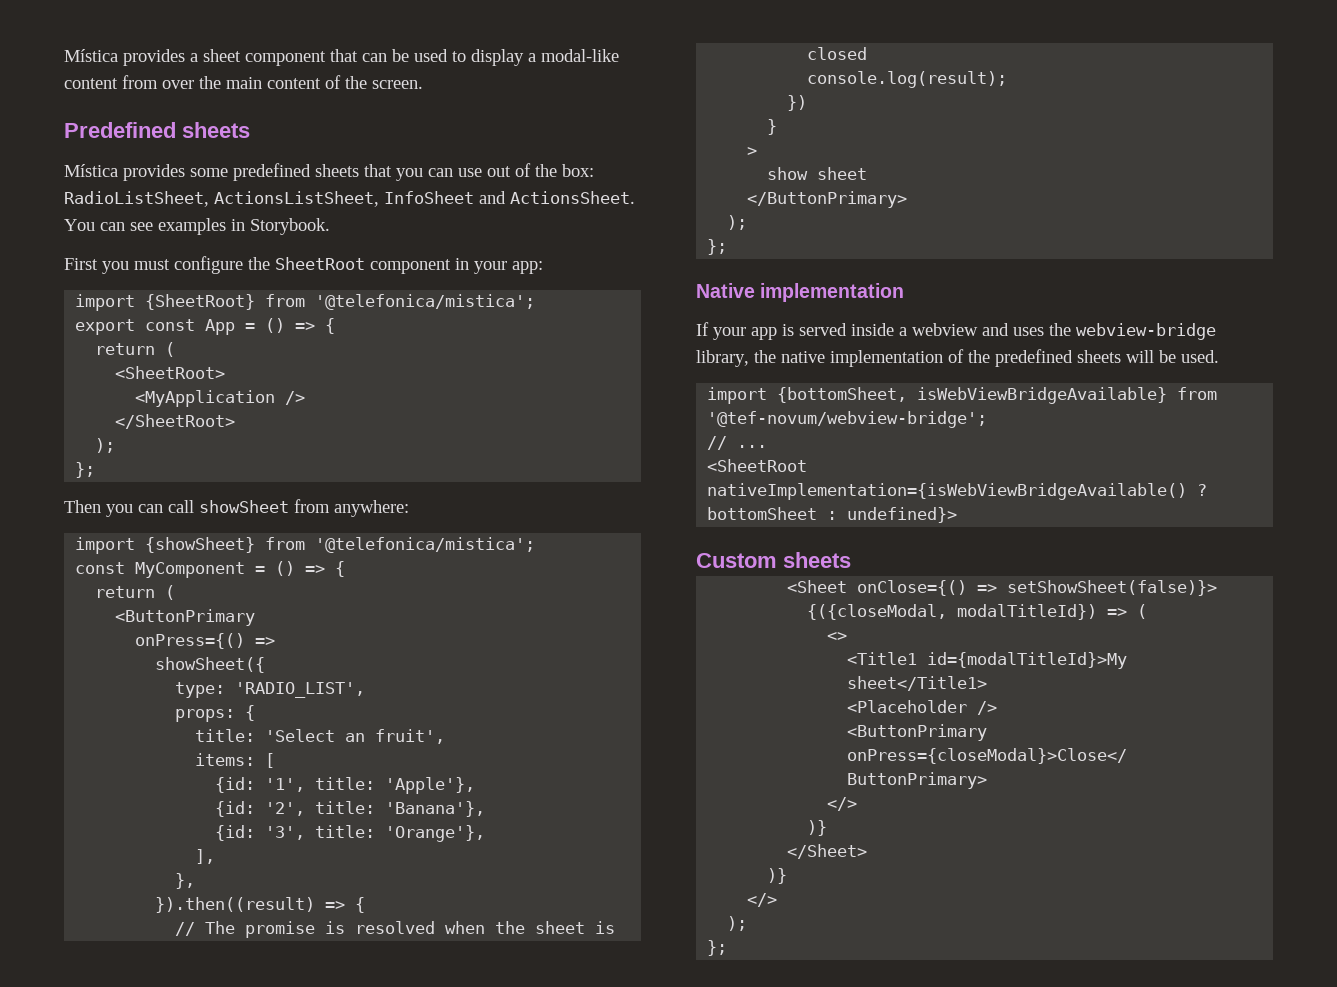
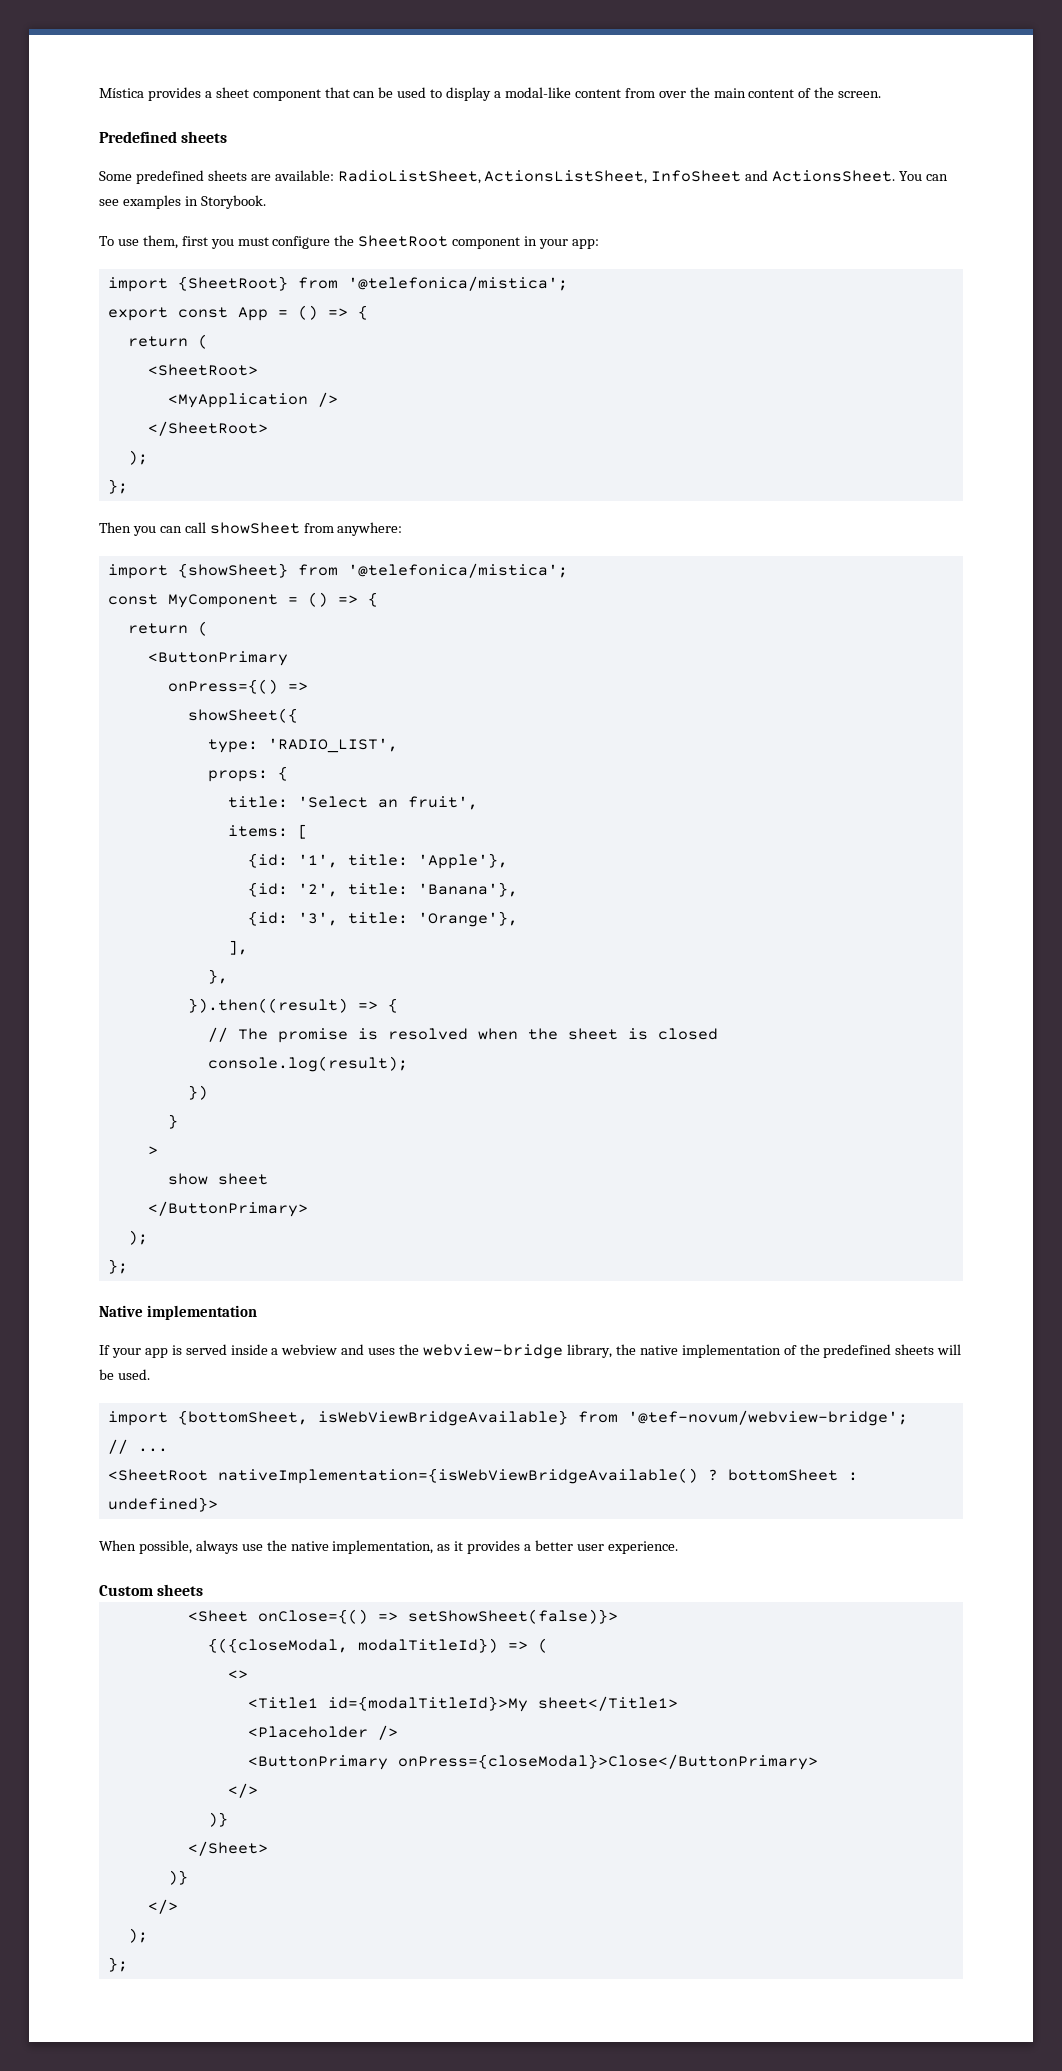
- Mística provides some predefined sheets that you can use out of the box: RadioListSheet, ActionsListSheet, InfoSheet and ActionsSheet.
+ Some predefined sheets are available: RadioListSheet, ActionsListSheet, InfoSheet and ActionsSheet.
- First you must configure the SheetRoot component in your app:
+ To use them, first you must configure the SheetRoot component in your app:
+ When possible, always use the native implementation, as it provides a better user experience.

